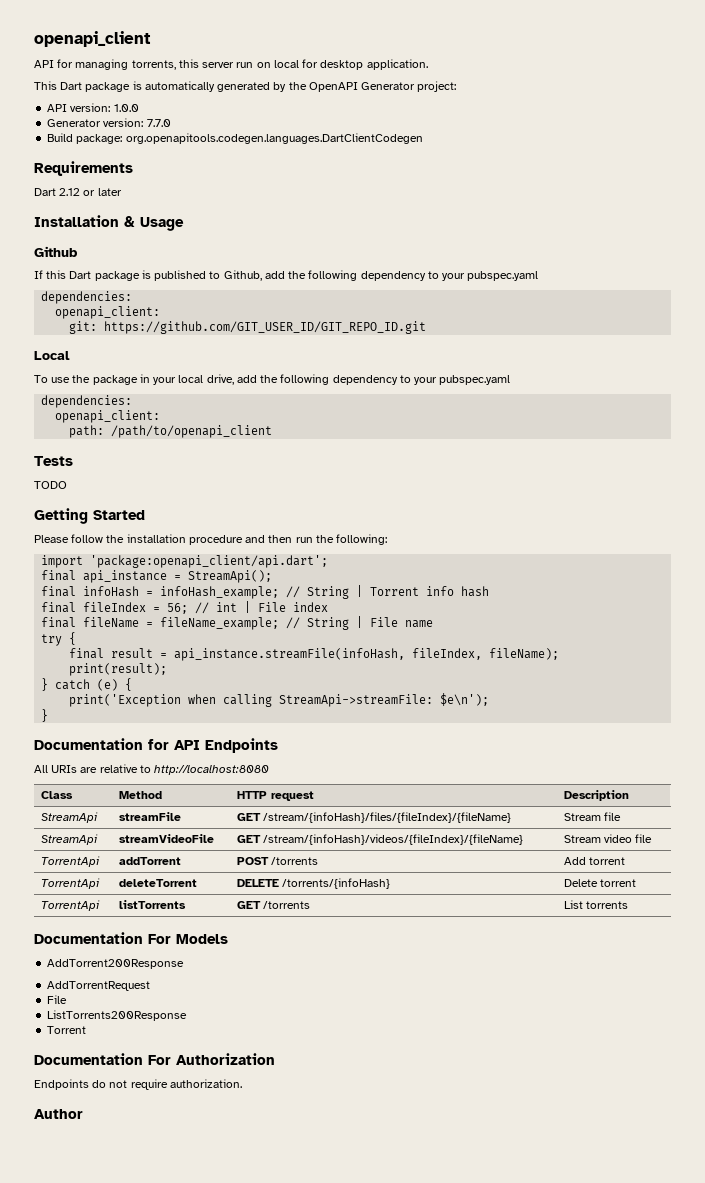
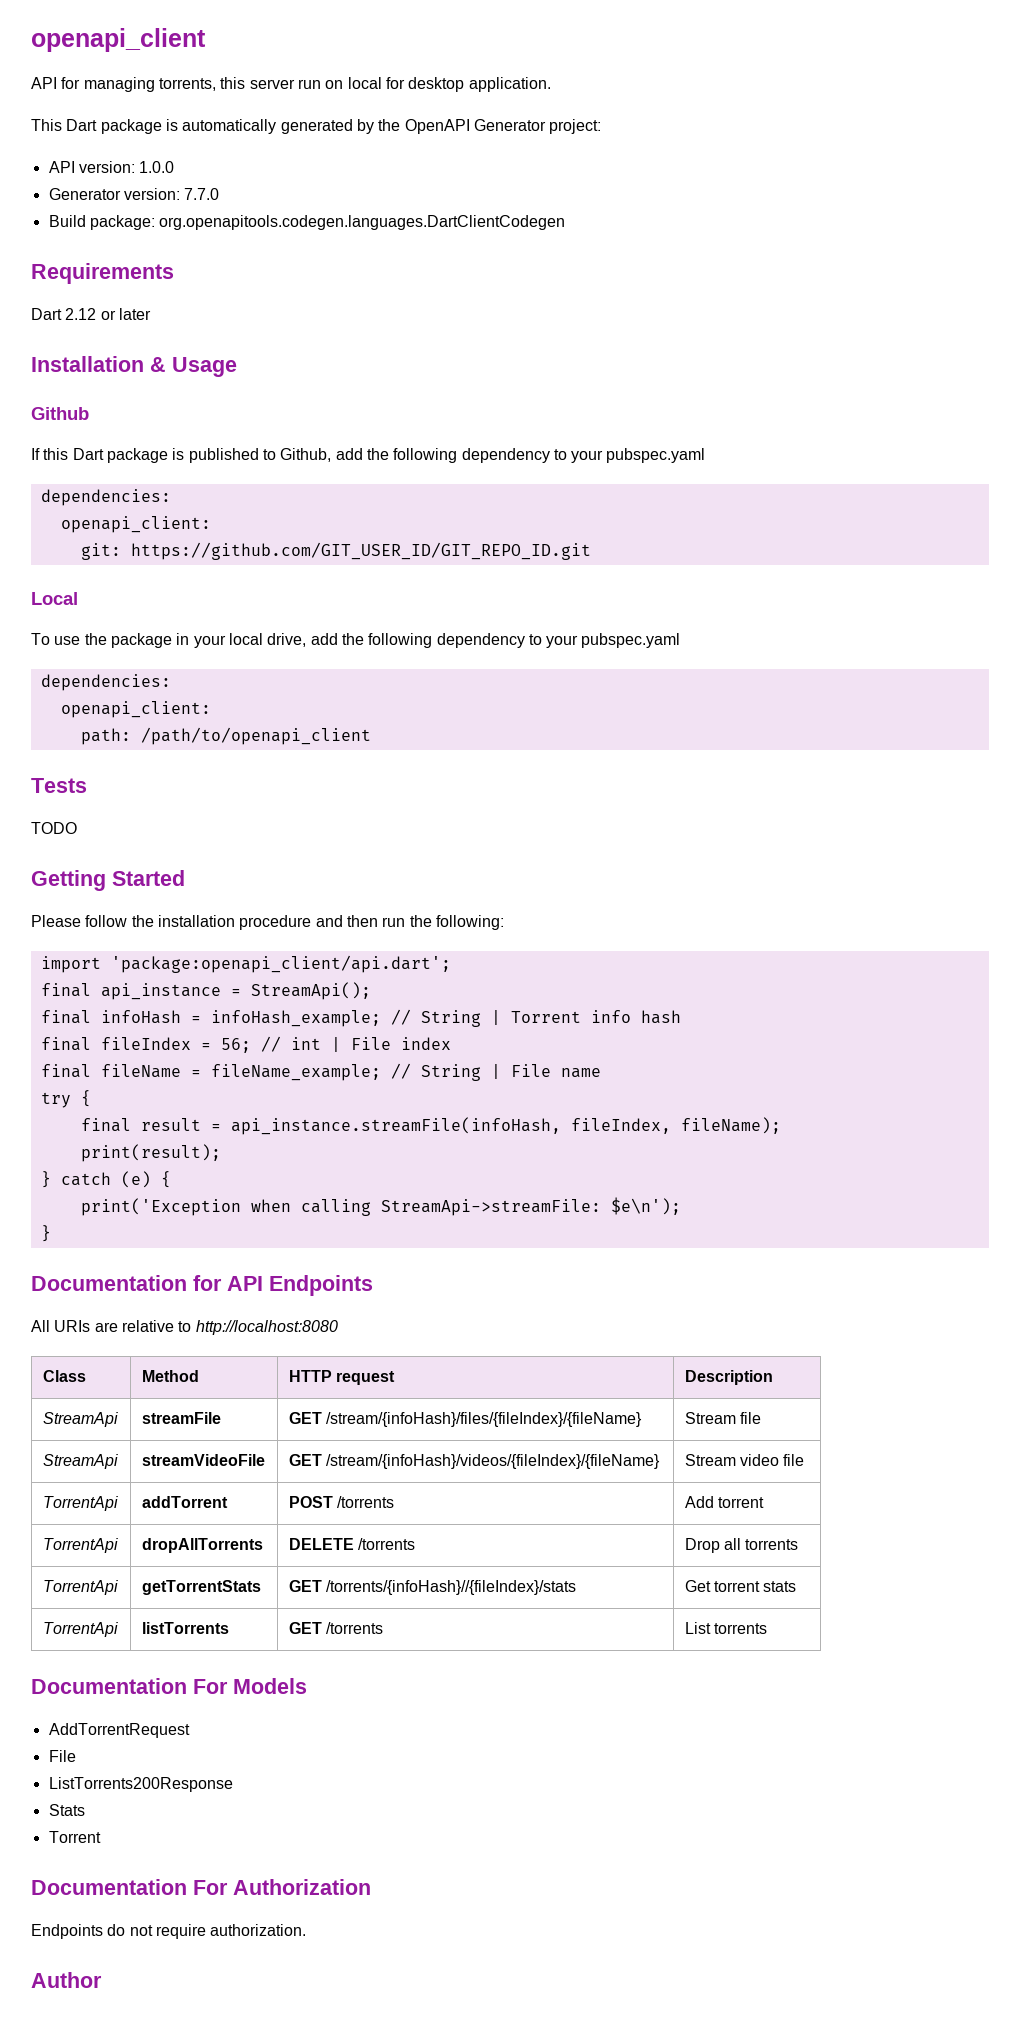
- TorrentApi | deleteTorrent | DELETE /torrents/{infoHash} | Delete torrent
+ TorrentApi | dropAllTorrents | DELETE /torrents | Drop all torrents
+ TorrentApi | getTorrentStats | GET /torrents/{infoHash}//{fileIndex}/stats | Get torrent stats
- AddTorrent200Response
+ Stats

